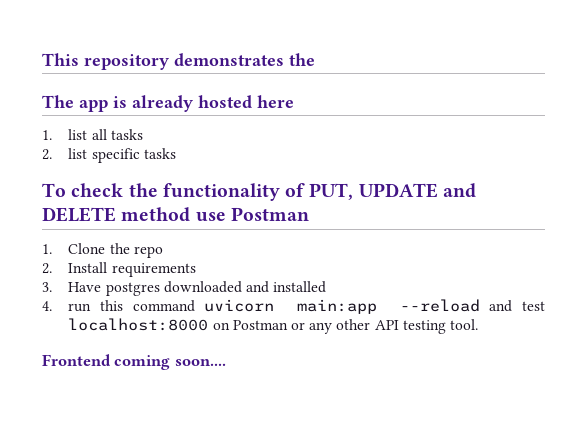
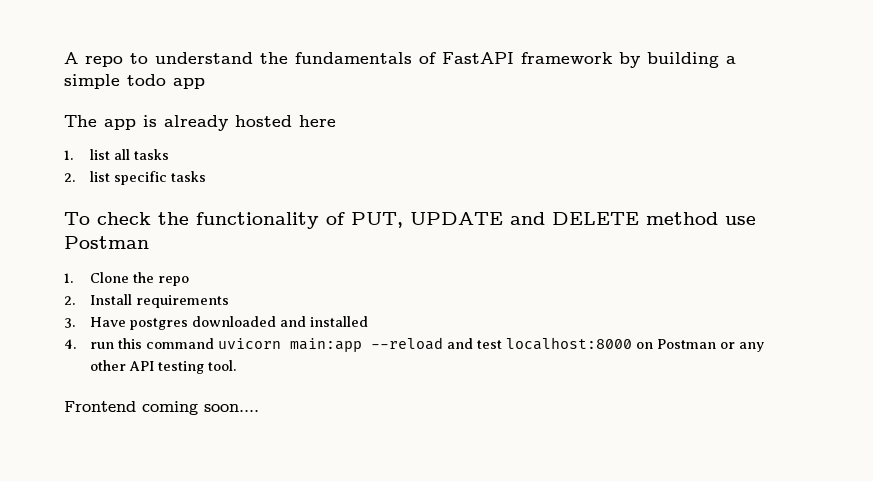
- This repository demonstrates the
+ A repo to understand the fundamentals of FastAPI framework by building a simple todo app

